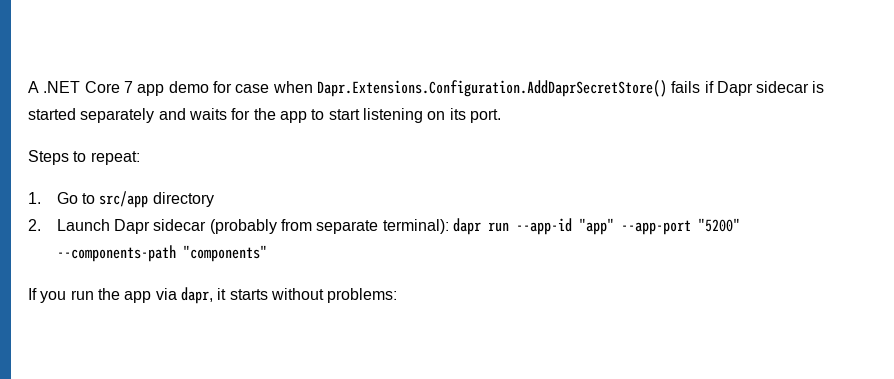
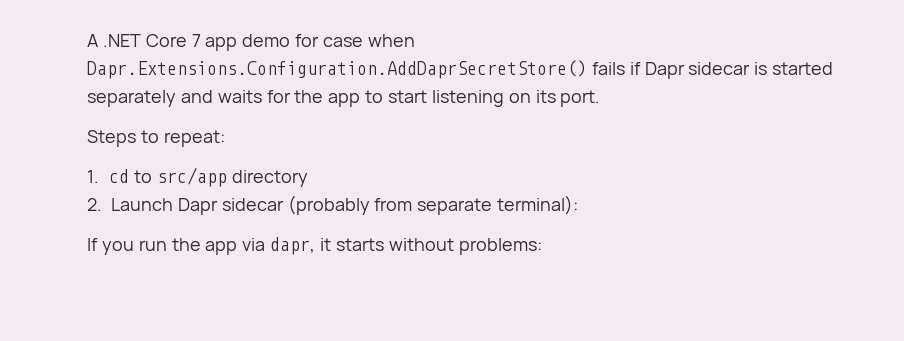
- 1. Go to src/app directory
+ 1. cd to src/app directory
- 2. Launch Dapr sidecar (probably from separate terminal): dapr run --app-id "app" --app-port "5200" --components-path "components"
+ 2. Launch Dapr sidecar (probably from separate terminal):

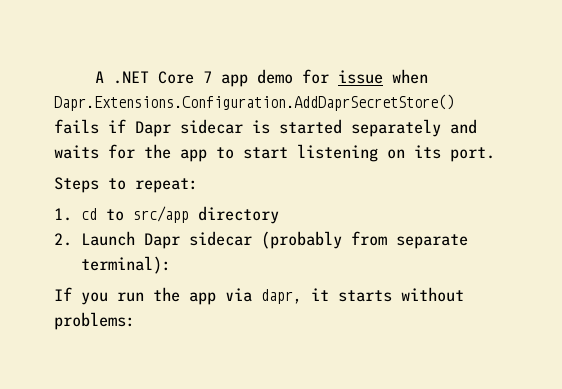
- A .NET Core 7 app demo for case when Dapr.Extensions.Configuration.AddDaprSecretStore() fails if Dapr sidecar is started separately and waits for the app to start listening on its port.
+ A .NET Core 7 app demo for issue when Dapr.Extensions.Configuration.AddDaprSecretStore() fails if Dapr sidecar is started separately and waits for the app to start listening on its port.

